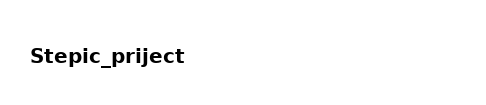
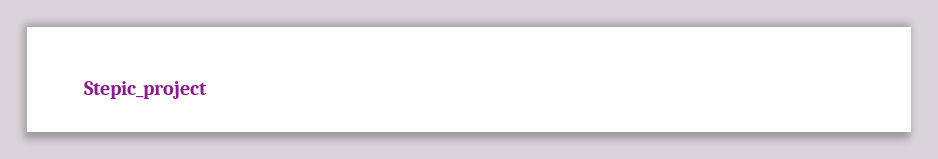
- Stepic_priject
+ Stepic_project

